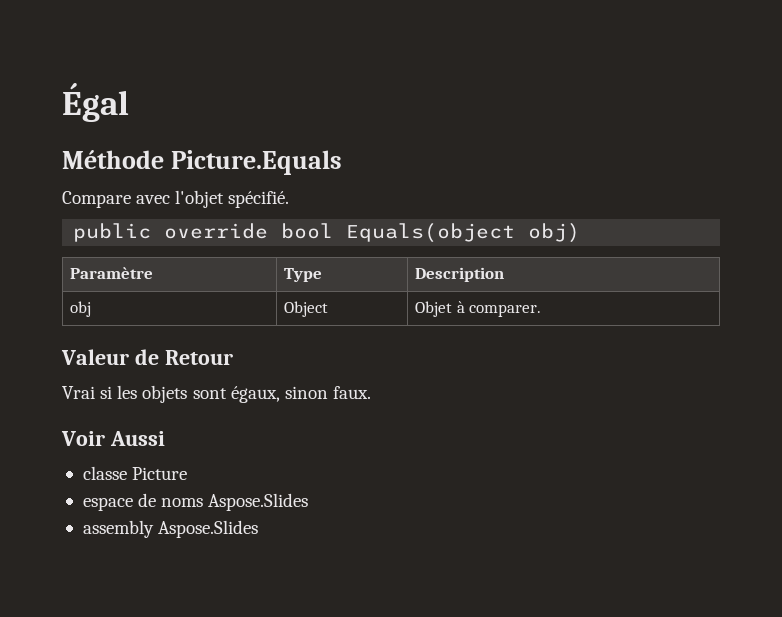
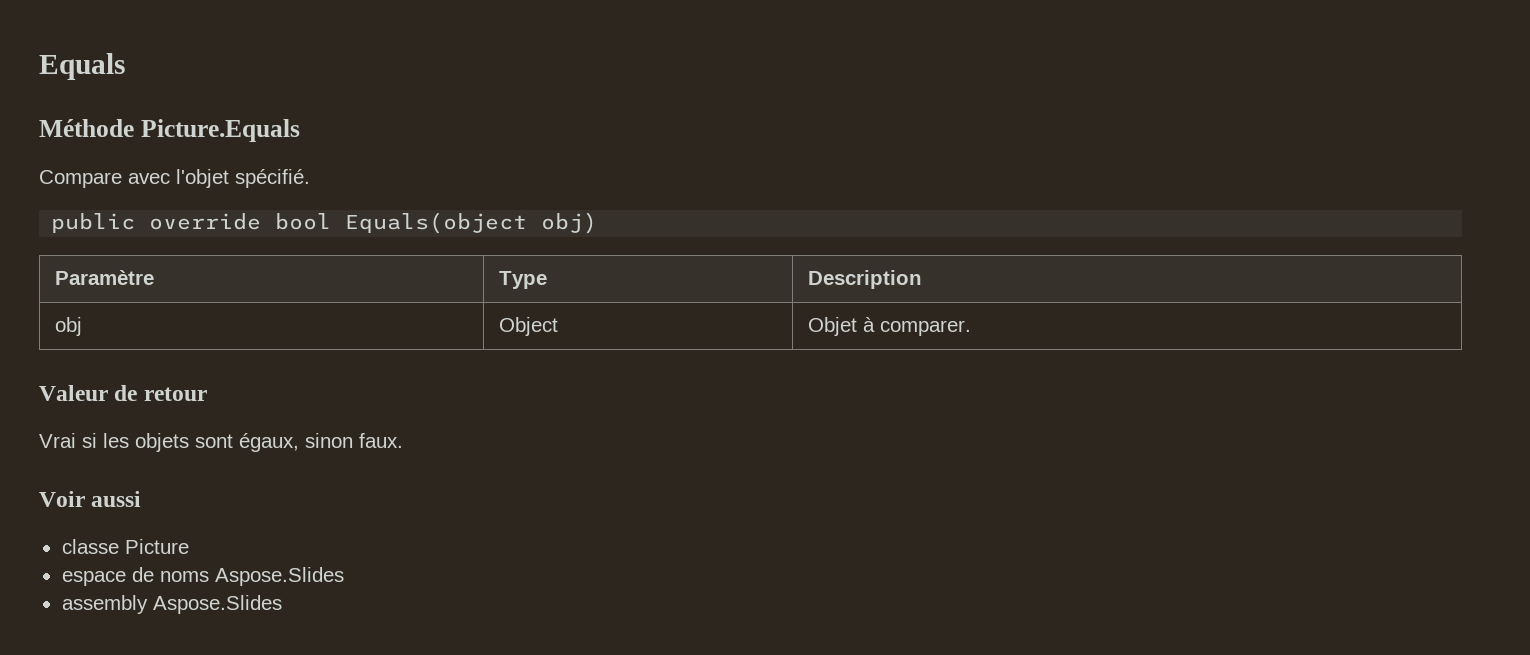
- Égal
+ Equals
- Valeur de Retour
+ Valeur de retour
- Voir Aussi
+ Voir aussi

